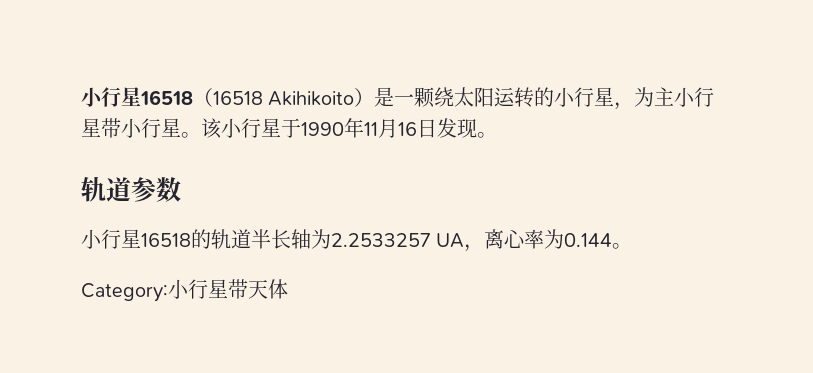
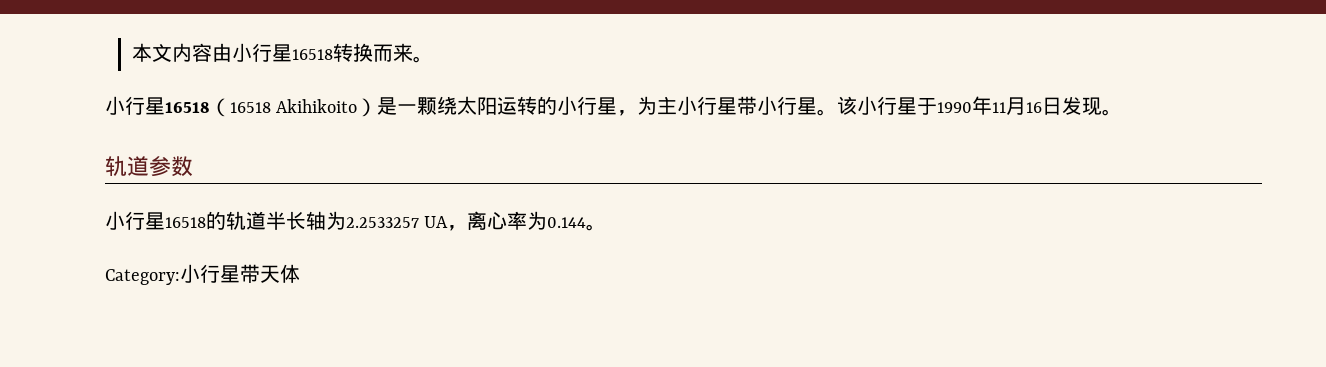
+ 本文内容由小行星16518转换而来。

